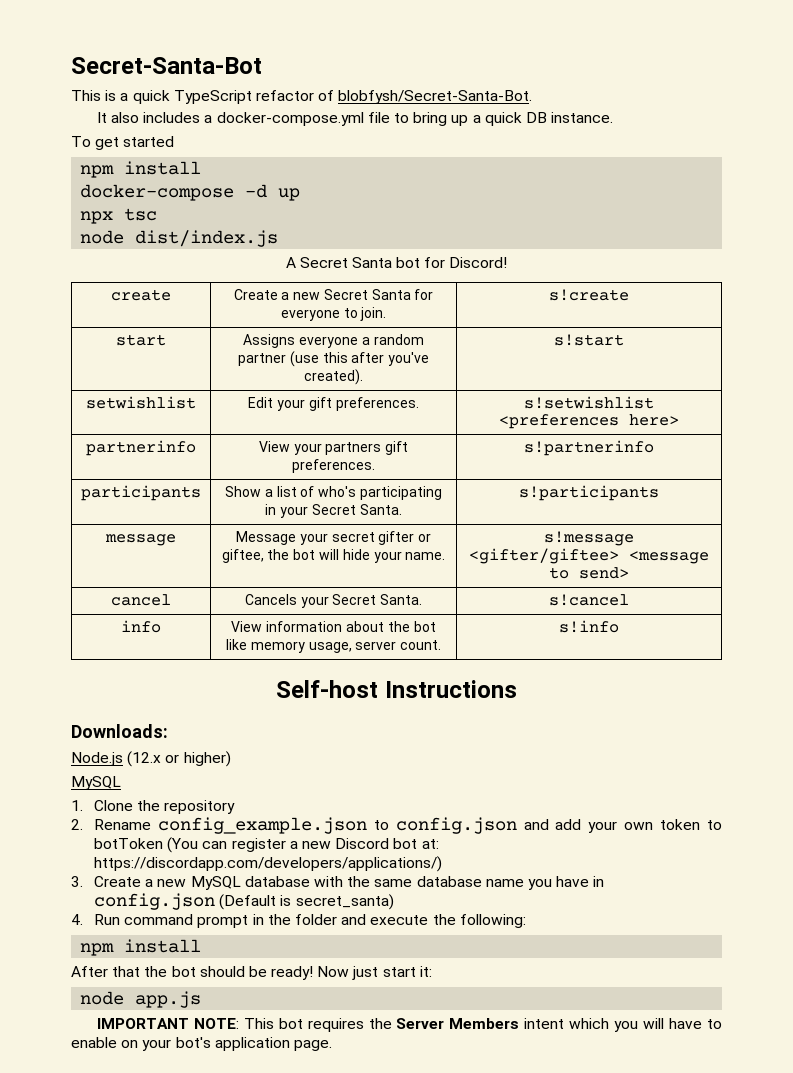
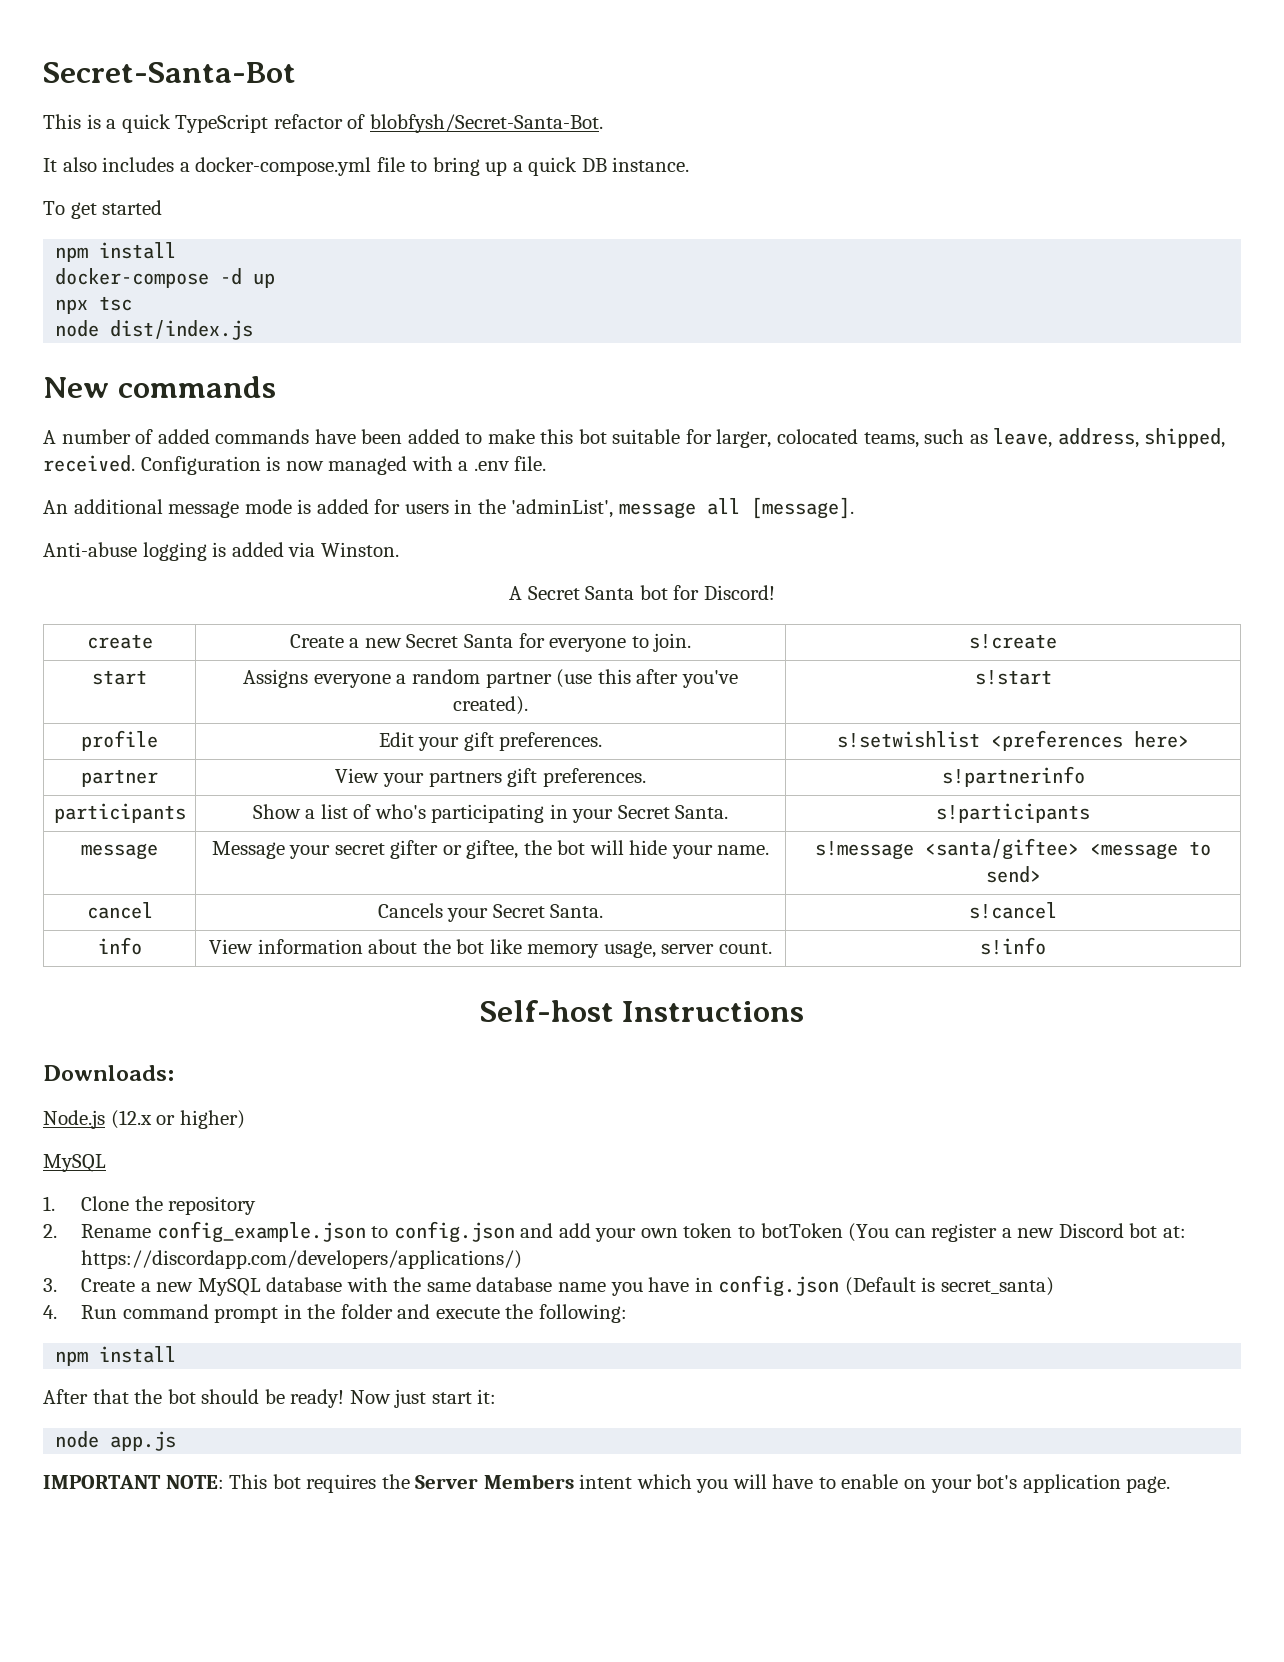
+ New commands
+ A number of added commands have been added to make this bot suitable for larger, colocated teams, such as leave, address, shipped, received. Configuration is now managed with a .env file.
+ An additional message mode is added for users in the 'adminList', message all [message].
+ Anti-abuse logging is added via Winston.
- setwishlist | Edit your gift preferences. | s!setwishlist <preferences here>
+ profile | Edit your gift preferences. | s!setwishlist <preferences here>
- partnerinfo | View your partners gift preferences. | s!partnerinfo
+ partner | View your partners gift preferences. | s!partnerinfo
- message | Message your secret gifter or giftee, the bot will hide your name. | s!message <gifter/giftee> <message to send>
+ message | Message your secret gifter or giftee, the bot will hide your name. | s!message <santa/giftee> <message to send>

